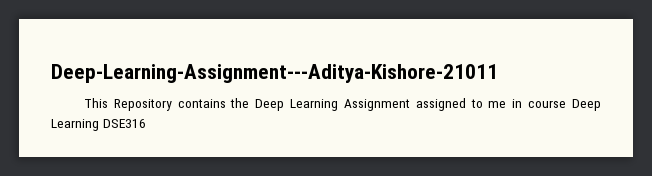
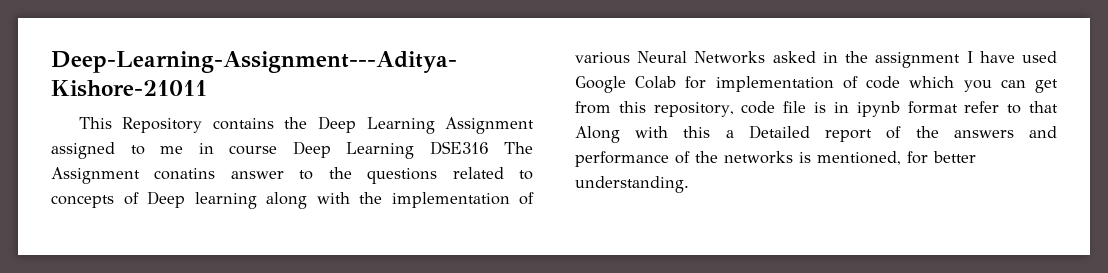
- This Repository contains the Deep Learning Assignment assigned to me in course Deep Learning DSE316
+ This Repository contains the Deep Learning Assignment assigned to me in course Deep Learning DSE316 The Assignment conatins answer to the questions related to concepts of Deep learning along with the implementation of various Neural Networks asked in the assignment I have used Google Colab for implementation of code which you can get from this repository, code file is in ipynb format refer to that Along with this a Detailed report of the answers and performance of the networks is mentioned, for better understanding.

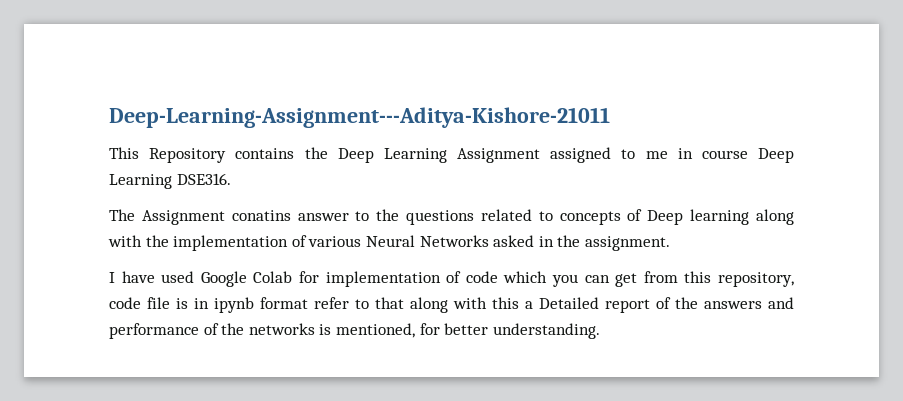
- This Repository contains the Deep Learning Assignment assigned to me in course Deep Learning DSE316 The Assignment conatins answer to the questions related to concepts of Deep learning along with the implementation of various Neural Networks asked in the assignment I have used Google Colab for implementation of code which you can get from this repository, code file is in ipynb format refer to that Along with this a Detailed report of the answers and performance of the networks is mentioned, for better understanding.
+ This Repository contains the Deep Learning Assignment assigned to me in course Deep Learning DSE316.
+ The Assignment conatins answer to the questions related to concepts of Deep learning along with the implementation of various Neural Networks asked in the assignment.
+ I have used Google Colab for implementation of code which you can get from this repository, code file is in ipynb format refer to that along with this a Detailed report of the answers and performance of the networks is mentioned, for better understanding.

